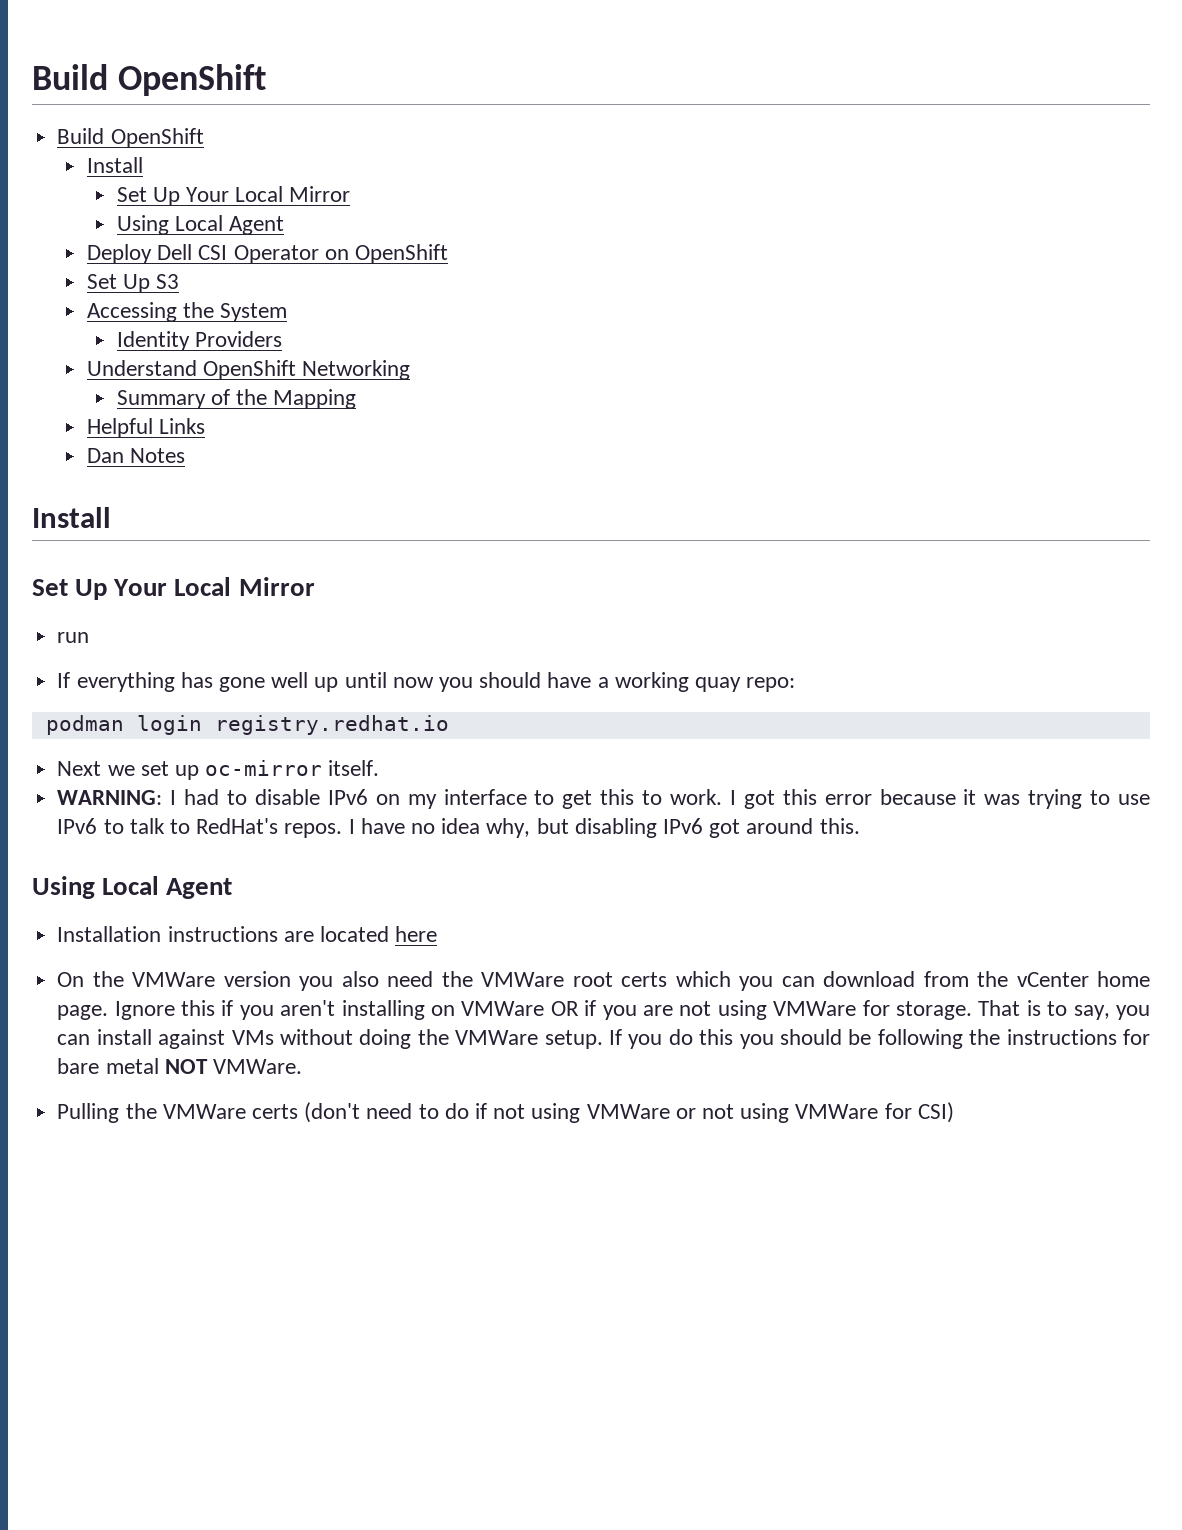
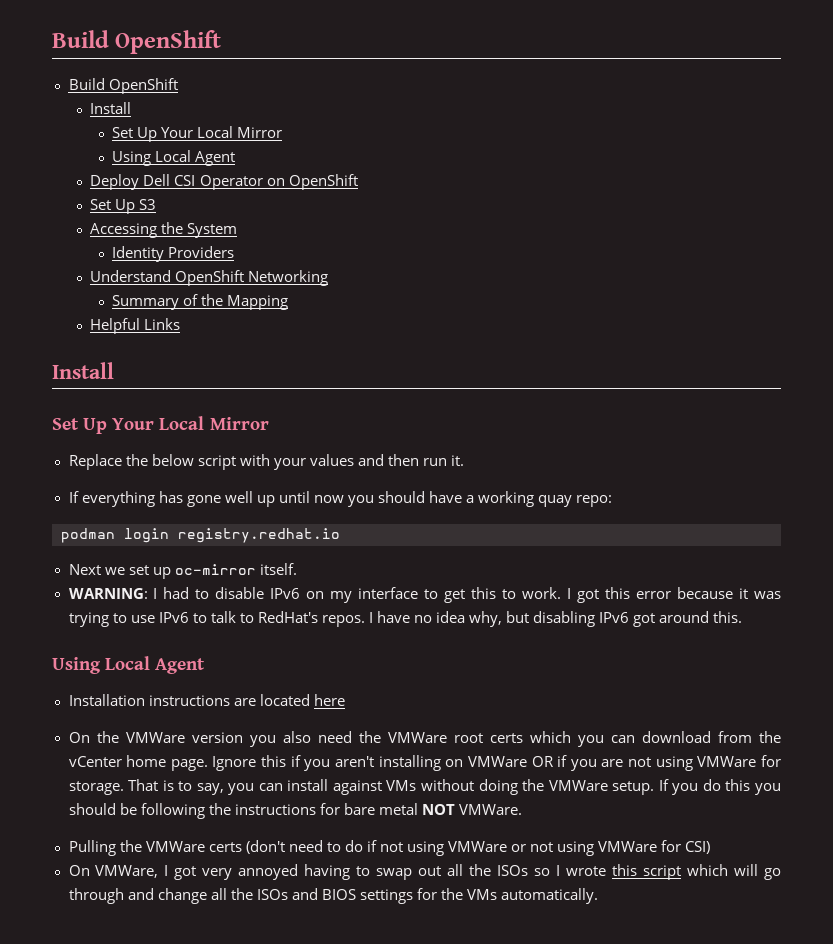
  Helpful Links
- Dan Notes
  Install
  Set Up Your Local Mirror
- run
+ Replace the below script with your values and then run it.
+ On VMWare, I got very annoyed having to swap out all the ISOs so I wrote this script which will go through and change all the ISOs and BIOS settings for the VMs automatically.

